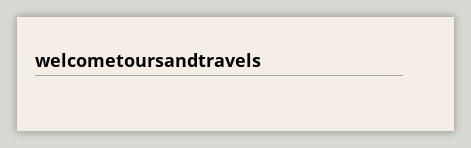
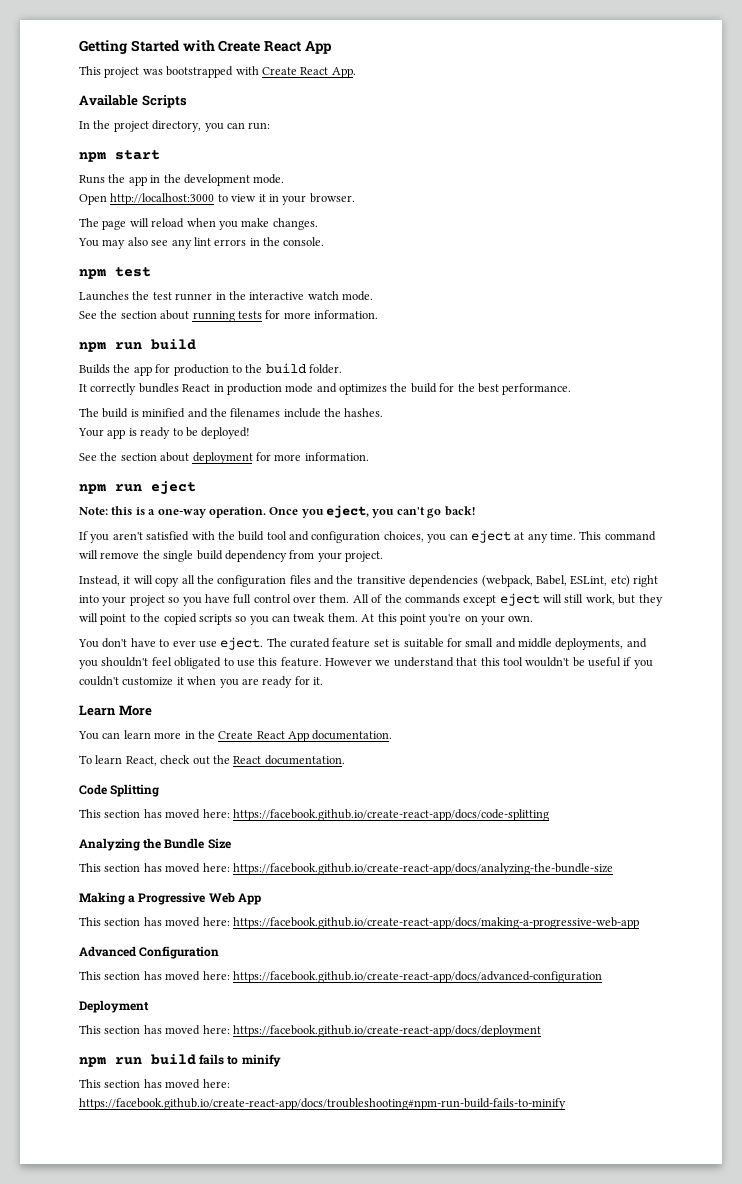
- welcometoursandtravels
+ Getting Started with Create React App
+ This project was bootstrapped with Create React App.
+ Available Scripts
+ In the project directory, you can run:
+ npm start
+ Runs the app in the development mode.
+ Open http://localhost:3000 to view it in your browser.
+ The page will reload when you make changes.
+ You may also see any lint errors in the console.
+ npm test
+ Launches the test runner in the interactive watch mode.
+ See the section about running tests for more information.
+ npm run build
+ Builds the app for production to the build folder.
+ It correctly bundles React in production mode and optimizes the build for the best performance.
+ The build is minified and the filenames include the hashes.
+ Your app is ready to be deployed!
+ See the section about deployment for more information.
+ npm run eject
+ Note: this is a one-way operation. Once you eject, you can't go back!
+ If you aren't satisfied with the build tool and configuration choices, you can eject at any time. This command will remove the single build dependency from your project.
+ Instead, it will copy all the configuration files and the transitive dependencies (webpack, Babel, ESLint, etc) right into your project so you have full control over them. All of the commands except eject will still work, but they will point to the copied scripts so you can tweak them. At this point you're on your own.
+ You don't have to ever use eject. The curated feature set is suitable for small and middle deployments, and you shouldn't feel obligated to use this feature. However we understand that this tool wouldn't be useful if you couldn't customize it when you are ready for it.
+ Learn More
+ You can learn more in the Create React App documentation.
+ To learn React, check out the React documentation.
+ Code Splitting
+ This section has moved here: https://facebook.github.io/create-react-app/docs/code-splitting
+ Analyzing the Bundle Size
+ This section has moved here: https://facebook.github.io/create-react-app/docs/analyzing-the-bundle-size
+ Making a Progressive Web App
+ This section has moved here: https://facebook.github.io/create-react-app/docs/making-a-progressive-web-app
+ Advanced Configuration
+ This section has moved here: https://facebook.github.io/create-react-app/docs/advanced-configuration
+ Deployment
+ This section has moved here: https://facebook.github.io/create-react-app/docs/deployment
+ npm run build fails to minify
+ This section has moved here: https://facebook.github.io/create-react-app/docs/troubleshooting#npm-run-build-fails-to-minify

